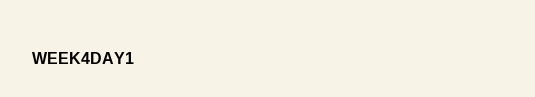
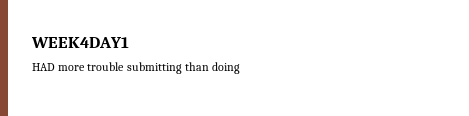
+ HAD more trouble submitting than doing

